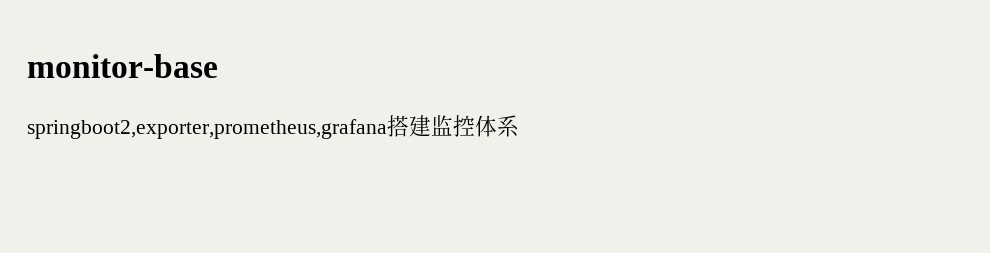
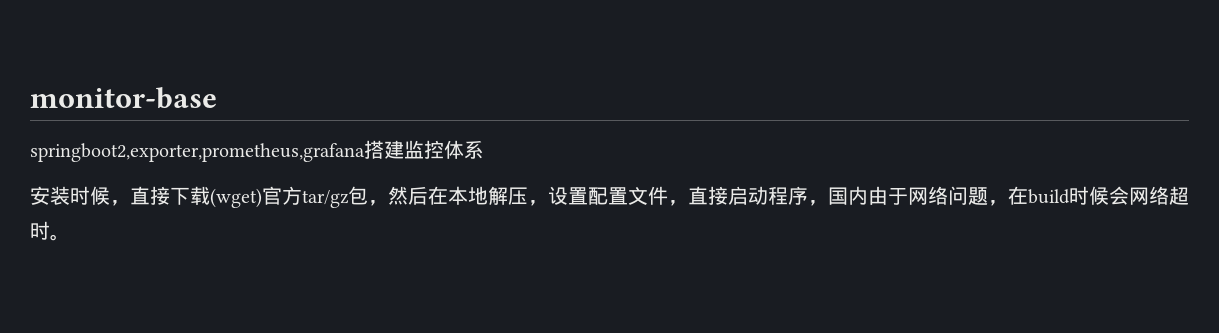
+ 安装时候，直接下载(wget)官方tar/gz包，然后在本地解压，设置配置文件，直接启动程序，国内由于网络问题，在build时候会网络超时。

